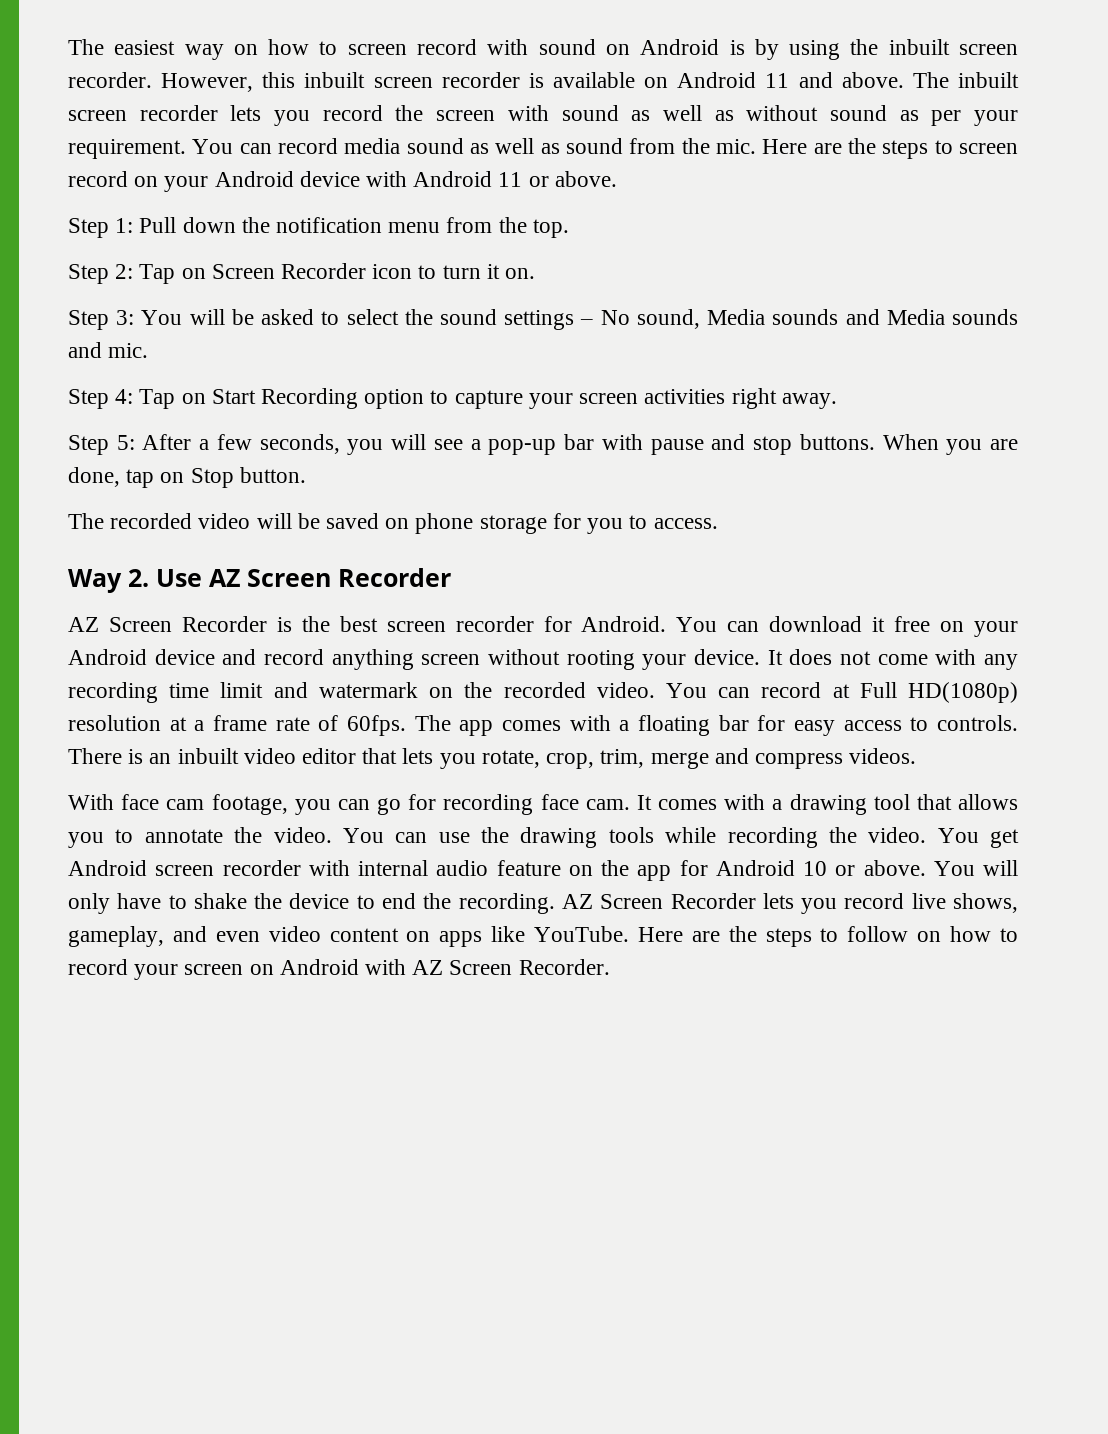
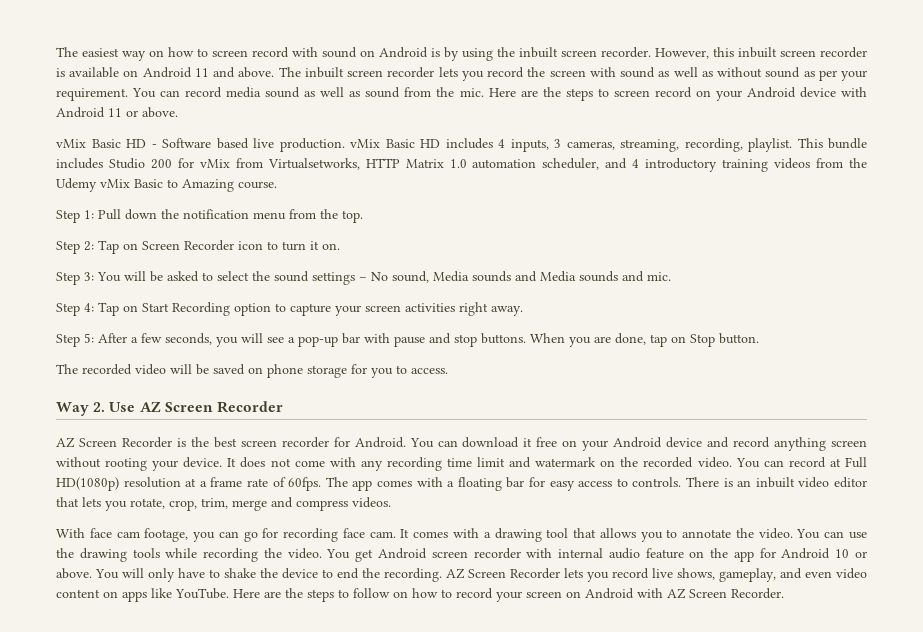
+ vMix Basic HD - Software based live production. vMix Basic HD includes 4 inputs, 3 cameras, streaming, recording, playlist. This bundle includes Studio 200 for vMix from Virtualsetworks, HTTP Matrix 1.0 automation scheduler, and 4 introductory training videos from the Udemy vMix Basic to Amazing course.

